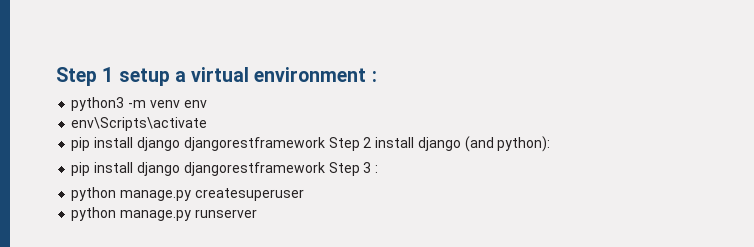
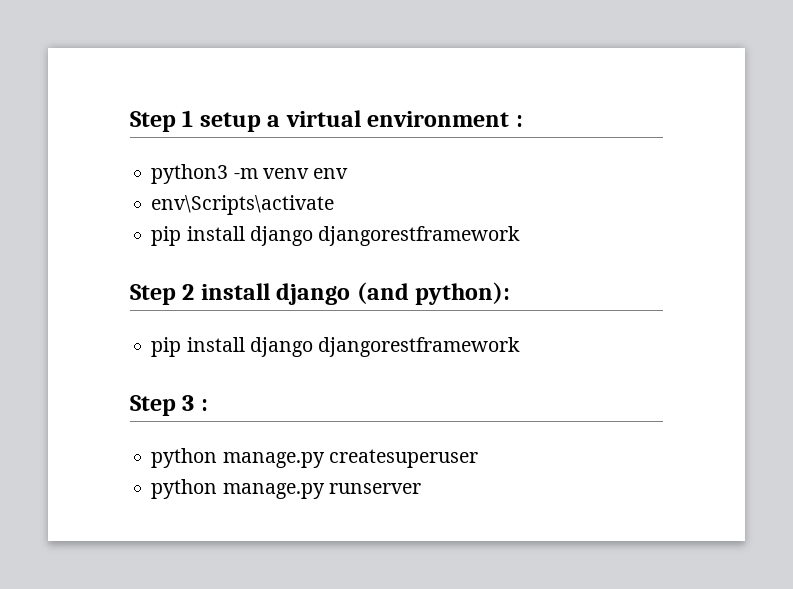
  env\Scripts\activate
- pip install django djangorestframework Step 2 install django (and python):
- pip install django djangorestframework Step 3 :
+ pip install django djangorestframework
+ Step 2 install django (and python):
+ pip install django djangorestframework
+ Step 3 :

